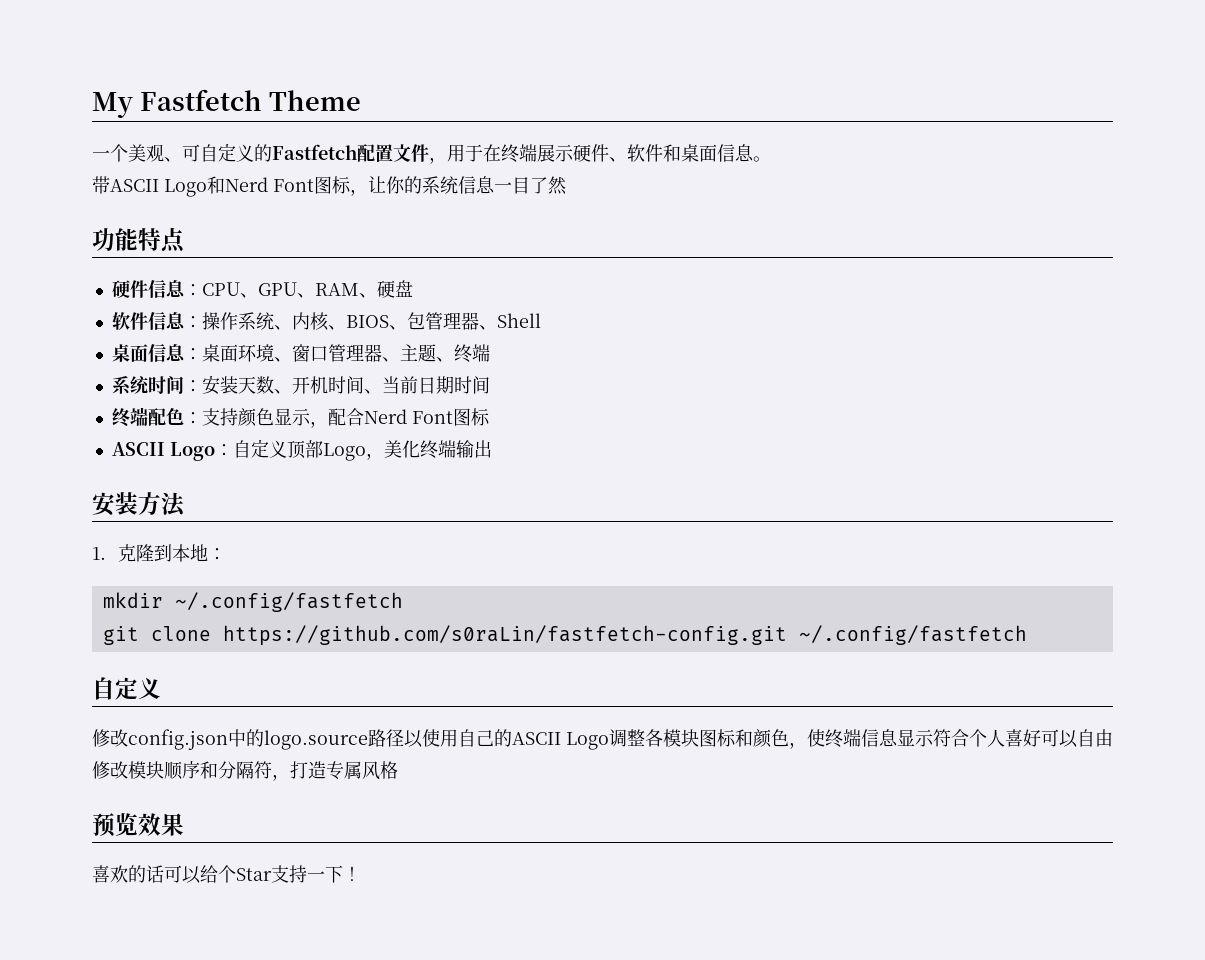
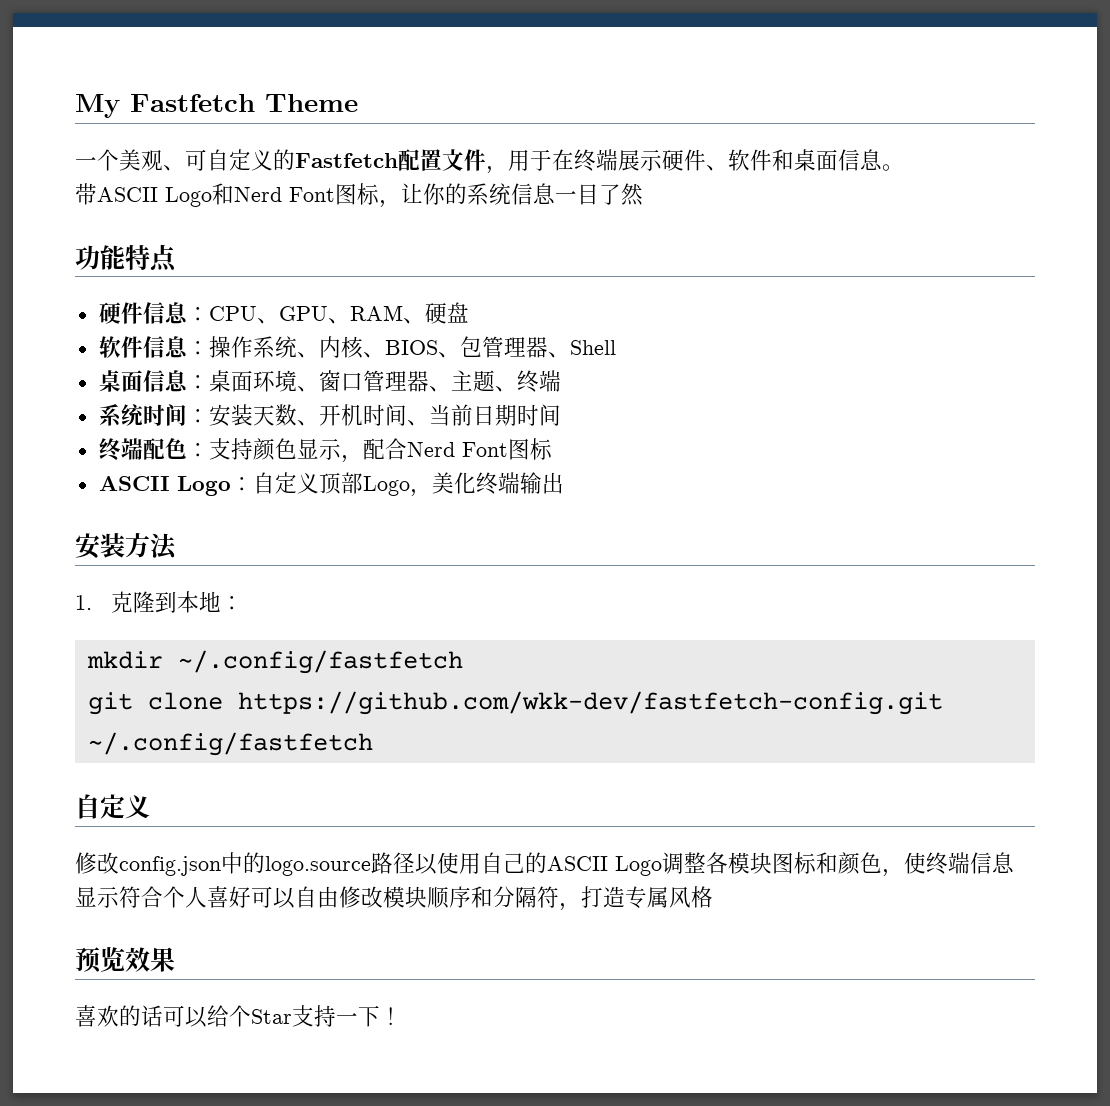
- git clone https://github.com/s0raLin/fastfetch-config.git ~/.config/fastfetch
+ git clone https://github.com/wkk-dev/fastfetch-config.git ~/.config/fastfetch

